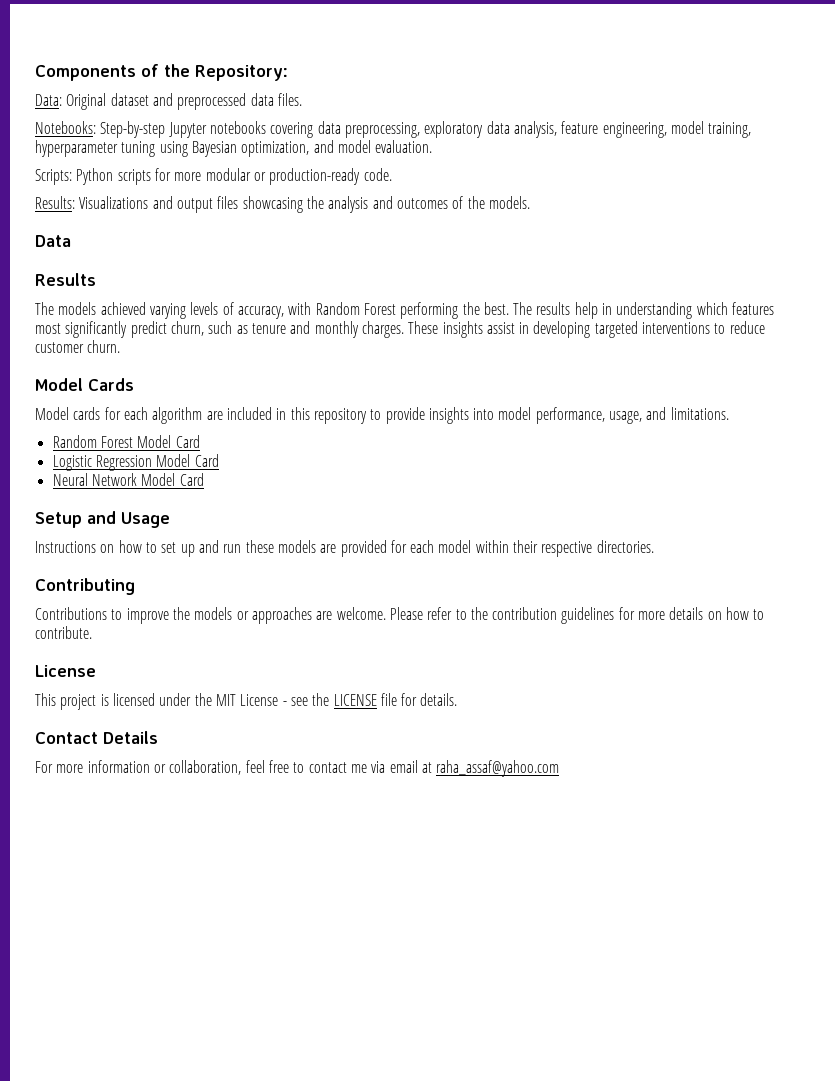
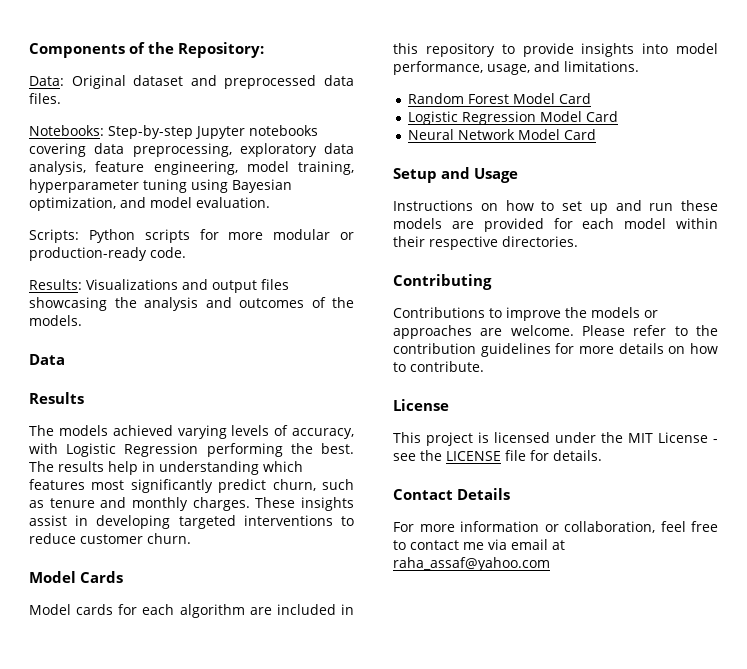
- The models achieved varying levels of accuracy, with Random Forest performing the best.
+ The models achieved varying levels of accuracy, with Logistic Regression performing the best.

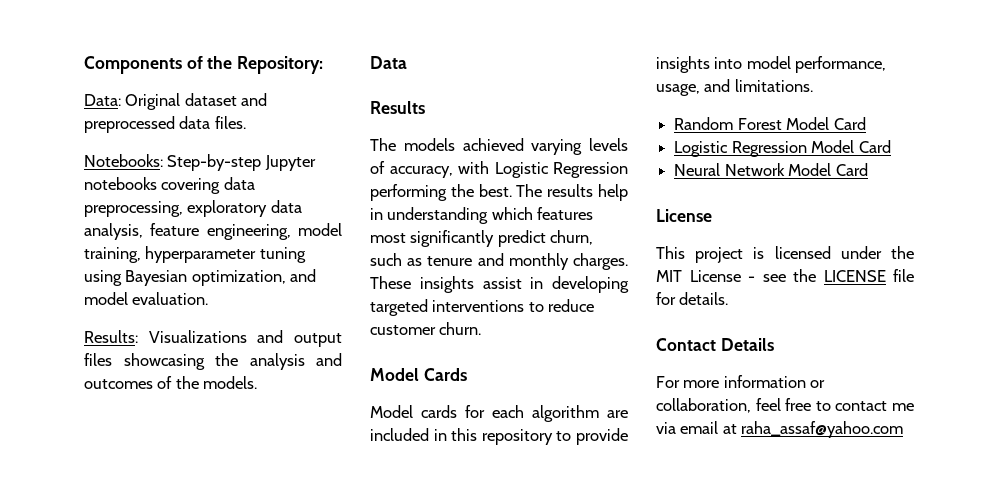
- Scripts: Python scripts for more modular or production-ready code.
- Setup and Usage
- Instructions on how to set up and run these models are provided for each model within their respective directories.
- Contributing
- Contributions to improve the models or approaches are welcome. Please refer to the contribution guidelines for more details on how to contribute.

